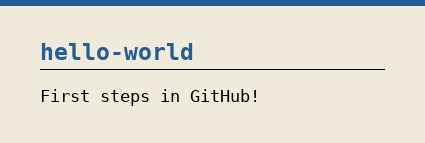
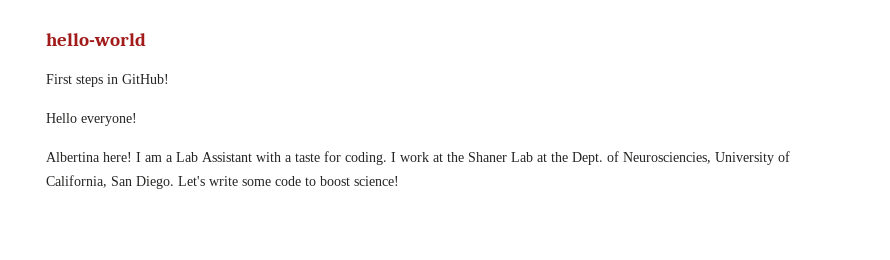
+ Hello everyone!
+ Albertina here! I am a Lab Assistant with a taste for coding. I work at the Shaner Lab at the Dept. of Neurosciencies, University of California, San Diego. Let's write some code to boost science!

